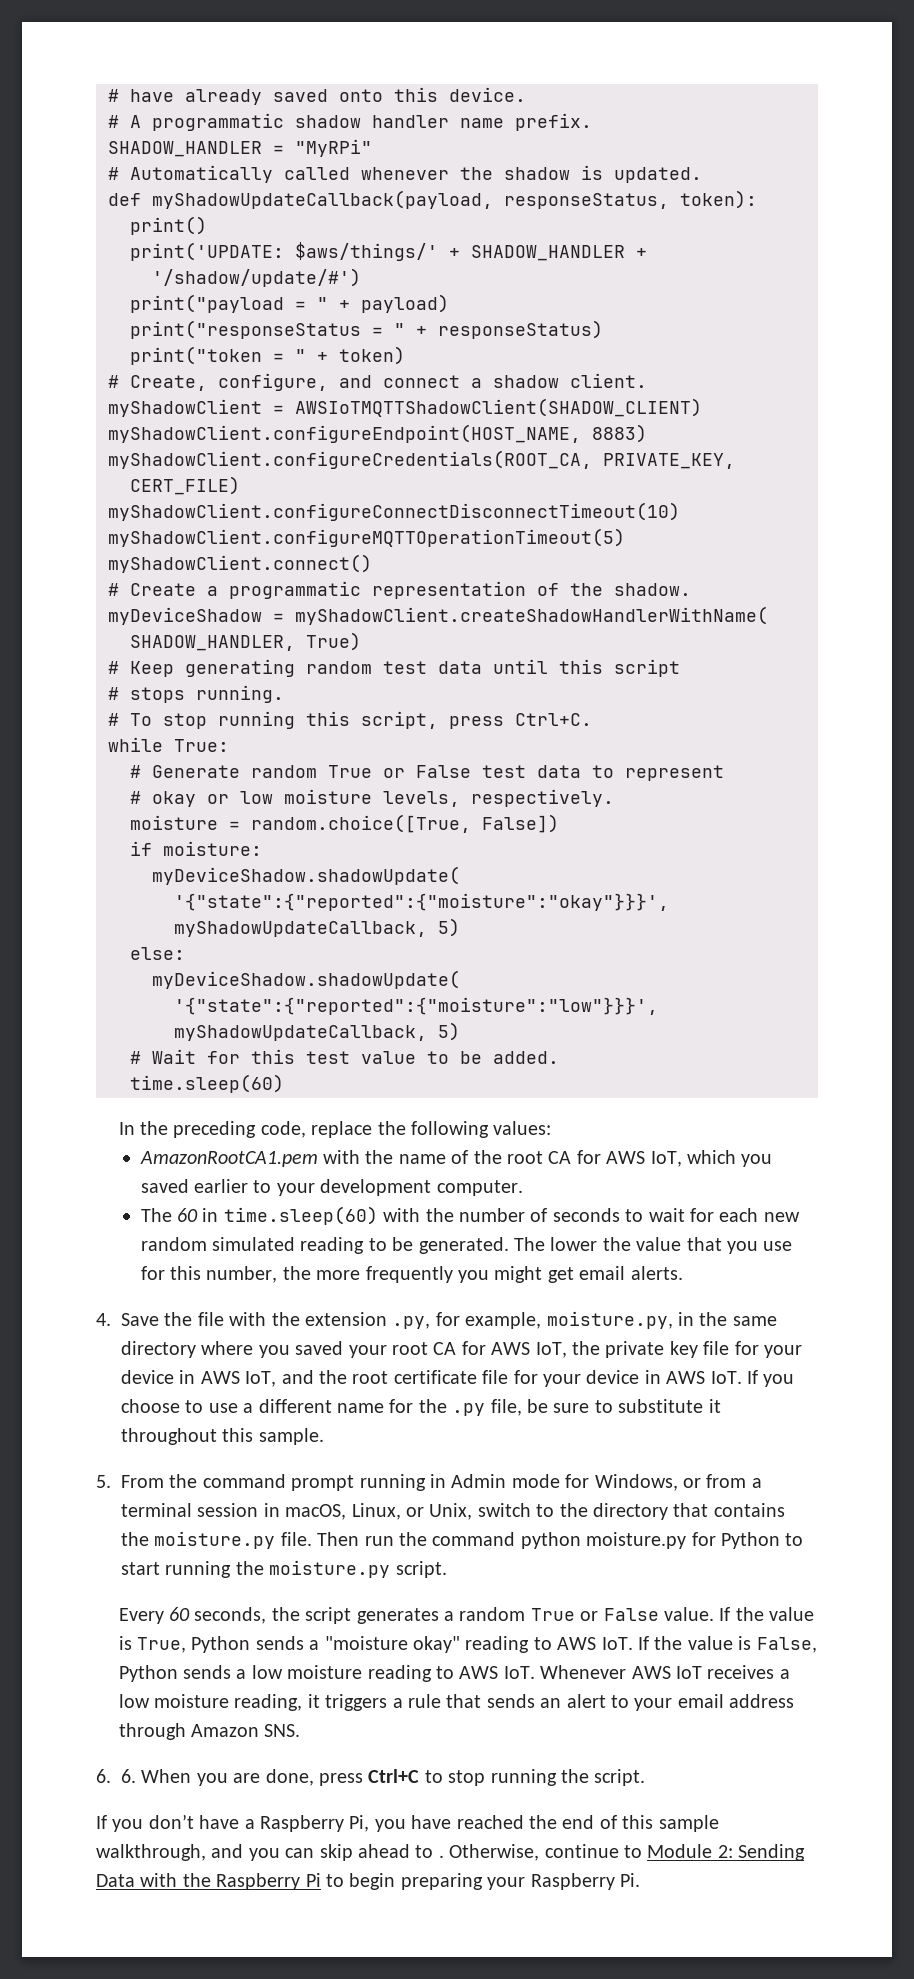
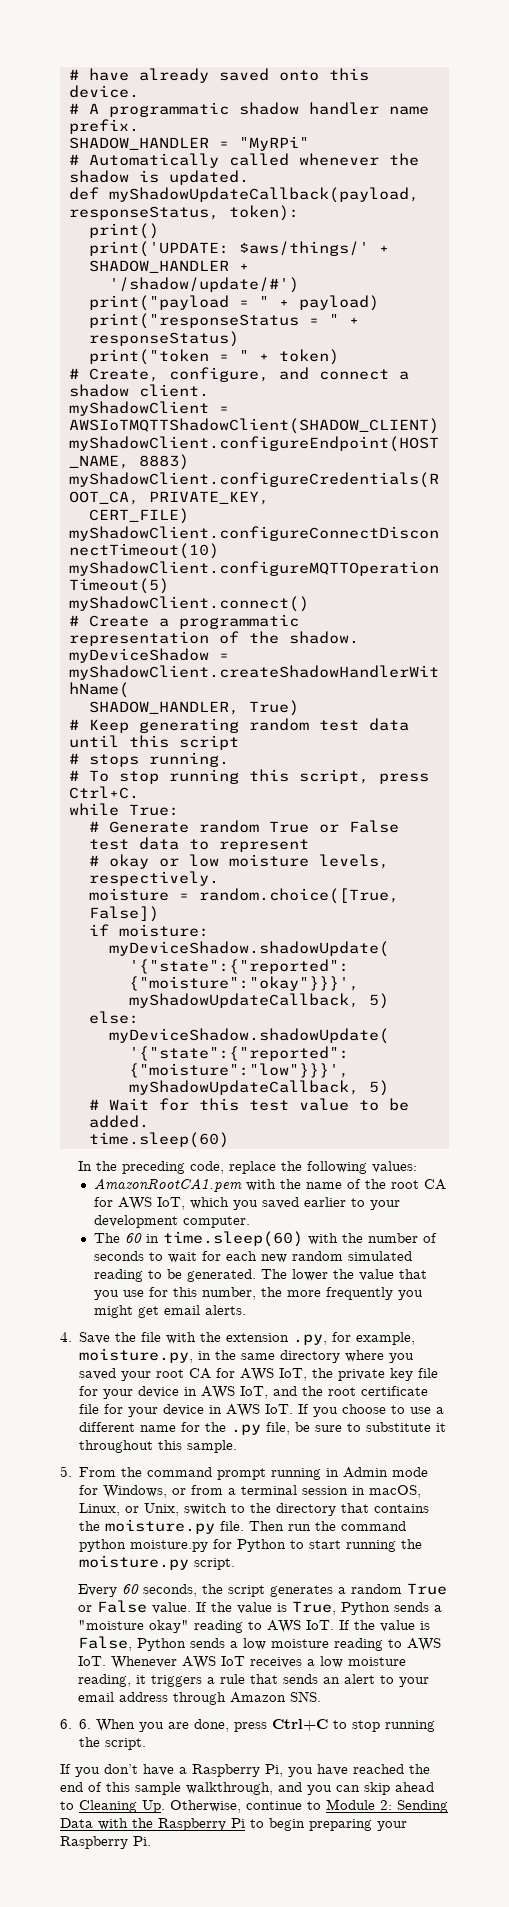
- If you don’t have a Raspberry Pi, you have reached the end of this sample walkthrough, and you can skip ahead to . Otherwise, continue to Module 2: Sending Data with the Raspberry Pi to begin preparing your Raspberry Pi.
+ If you don’t have a Raspberry Pi, you have reached the end of this sample walkthrough, and you can skip ahead to Cleaning Up. Otherwise, continue to Module 2: Sending Data with the Raspberry Pi to begin preparing your Raspberry Pi.

